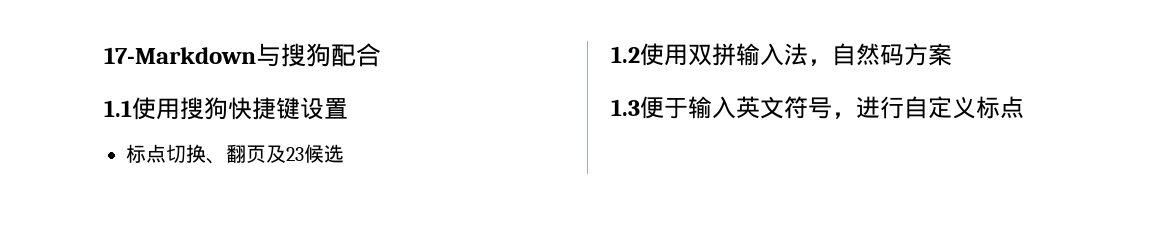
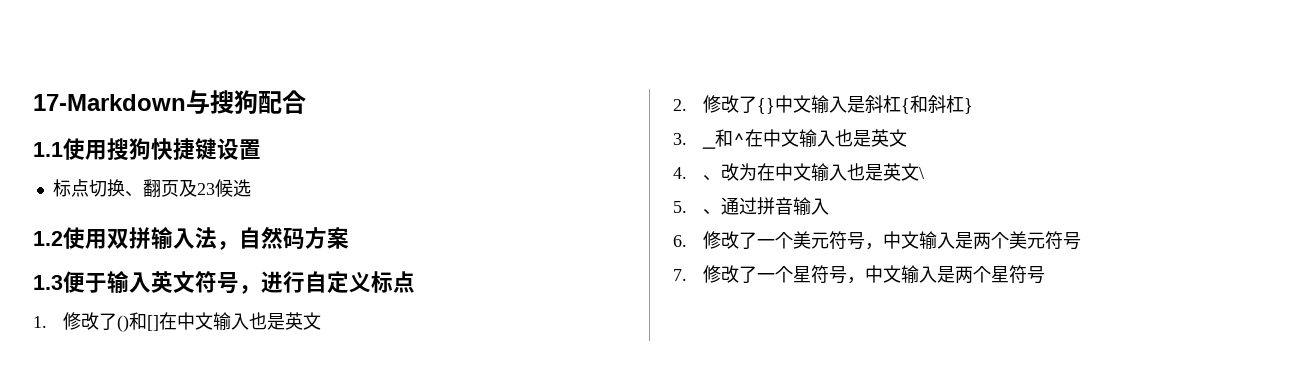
+ 1.修改了()和[]在中文输入也是英文
+ 2.修改了{}中文输入是斜杠{和斜杠}
+ 3. _和^在中文输入也是英文
+ 4.、改为在中文输入也是英文\
+ 5.、通过拼音输入
+ 6.修改了一个美元符号，中文输入是两个美元符号
+ 7.修改了一个星符号，中文输入是两个星符号

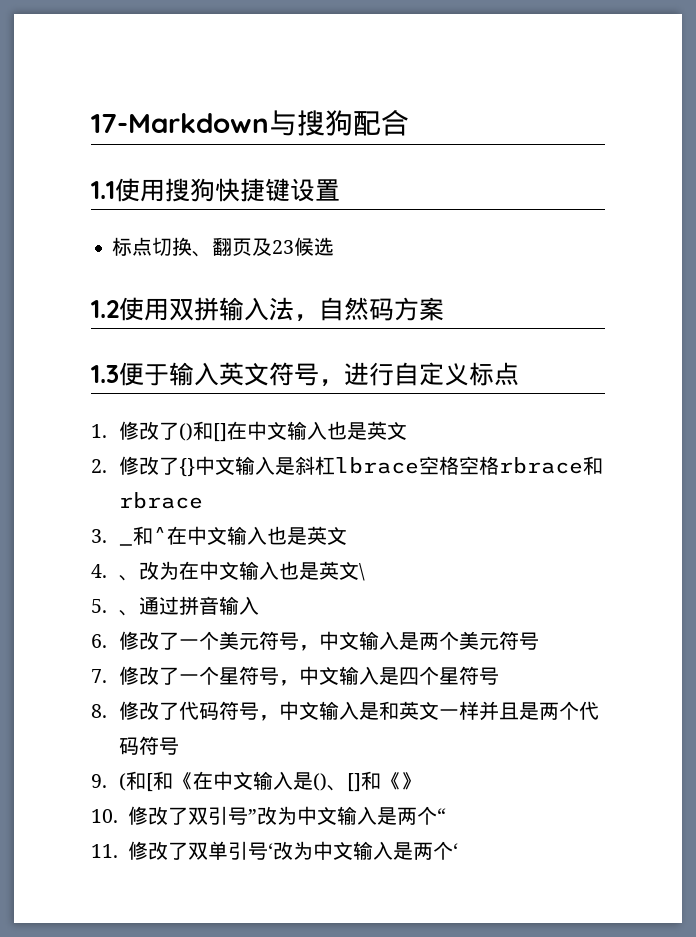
- 2.修改了{}中文输入是斜杠{和斜杠}
+ 2.修改了{}中文输入是斜杠lbrace空格空格rbrace和rbrace
- 7.修改了一个星符号，中文输入是两个星符号
+ 7.修改了一个星符号，中文输入是四个星符号
+ 8.修改了代码符号，中文输入是和英文一样并且是两个代码符号
+ 9. (和[和《在中文输入是()、[]和《》
+ 10.修改了双引号”改为中文输入是两个“
+ 11.修改了双单引号‘改为中文输入是两个‘

